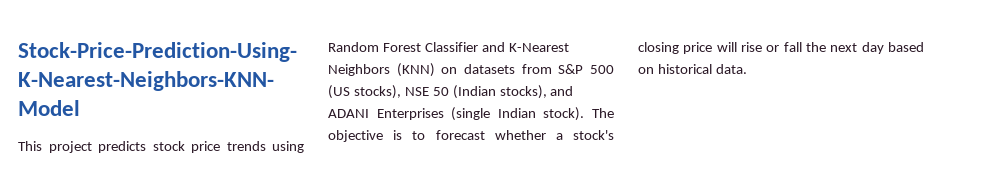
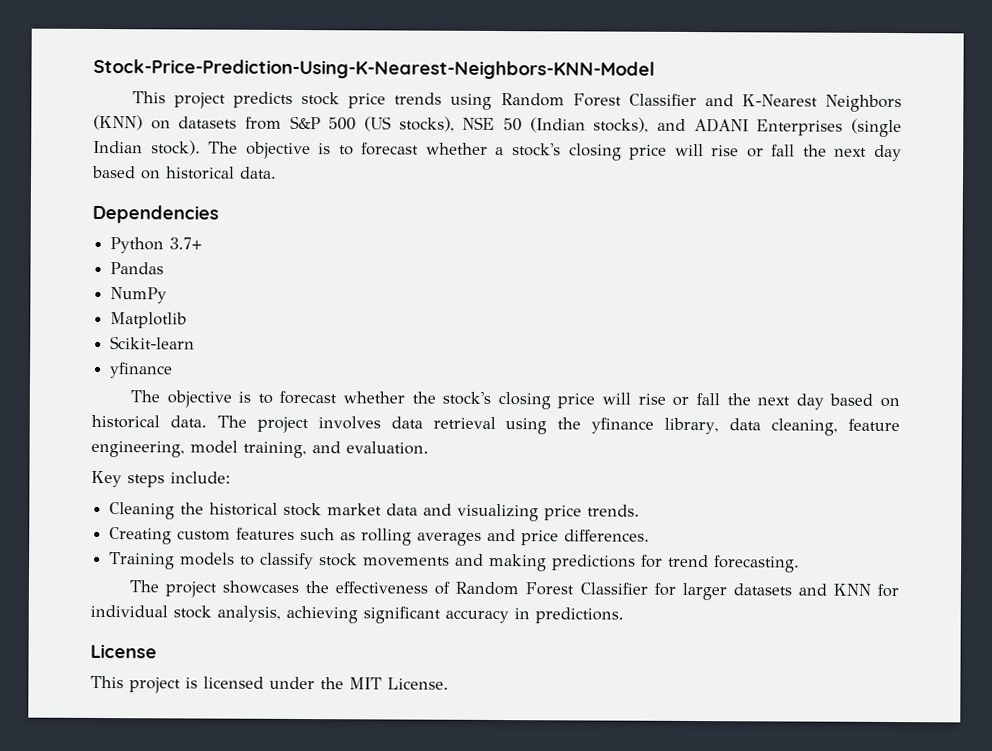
+ Dependencies
+ Python 3.7+
+ Pandas
+ NumPy
+ Matplotlib
+ Scikit-learn
+ yfinance
+ The objective is to forecast whether the stock's closing price will rise or fall the next day based on historical data. The project involves data retrieval using the yfinance library, data cleaning, feature engineering, model training, and evaluation.
+ Key steps include:
+ Cleaning the historical stock market data and visualizing price trends.
+ Creating custom features such as rolling averages and price differences.
+ Training models to classify stock movements and making predictions for trend forecasting.
+ The project showcases the effectiveness of Random Forest Classifier for larger datasets and KNN for individual stock analysis, achieving significant accuracy in predictions.
+ License
+ This project is licensed under the MIT License.

